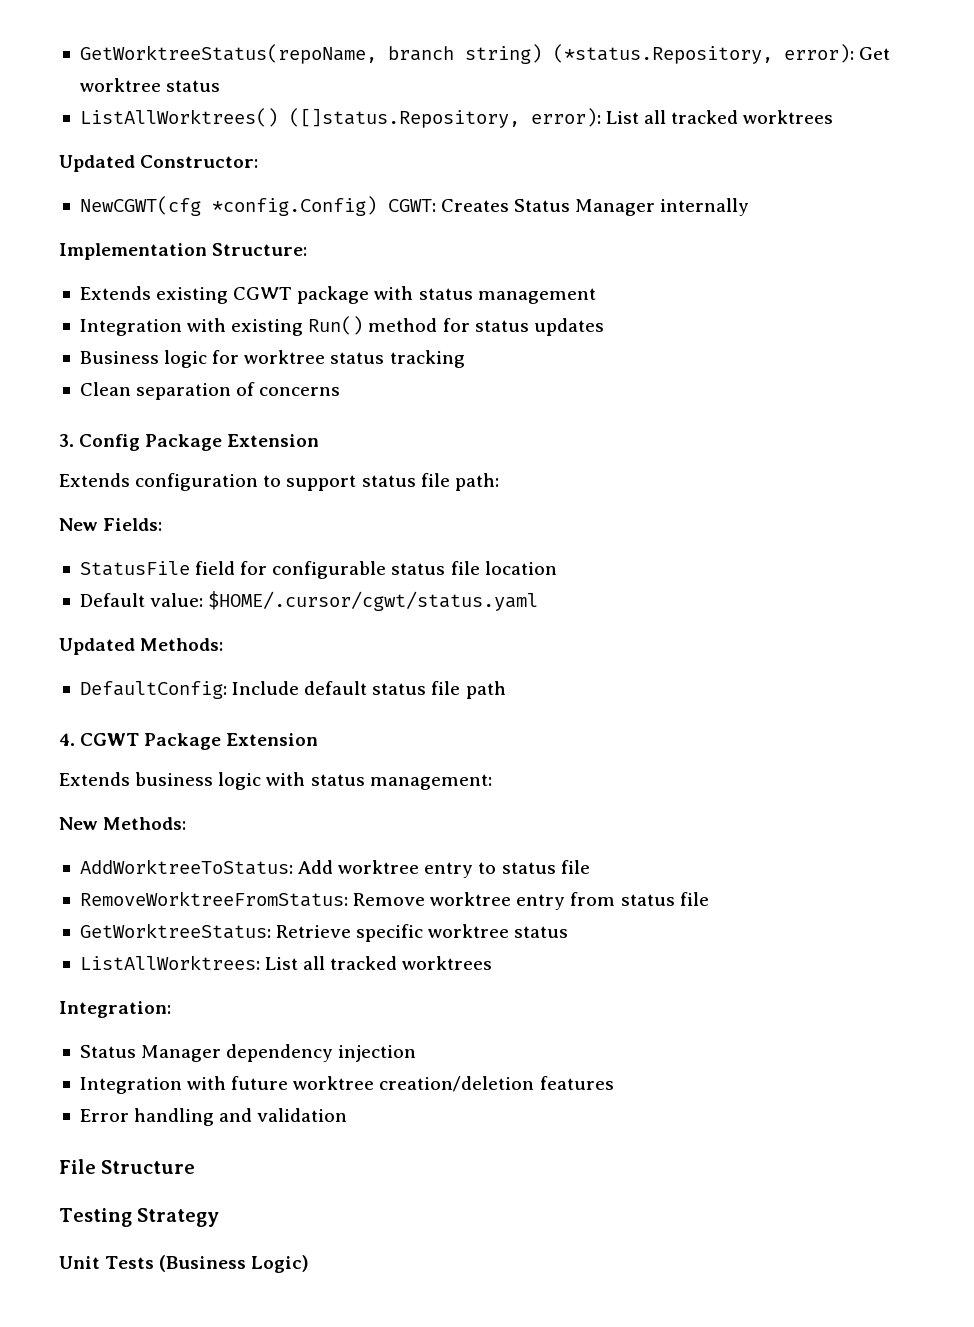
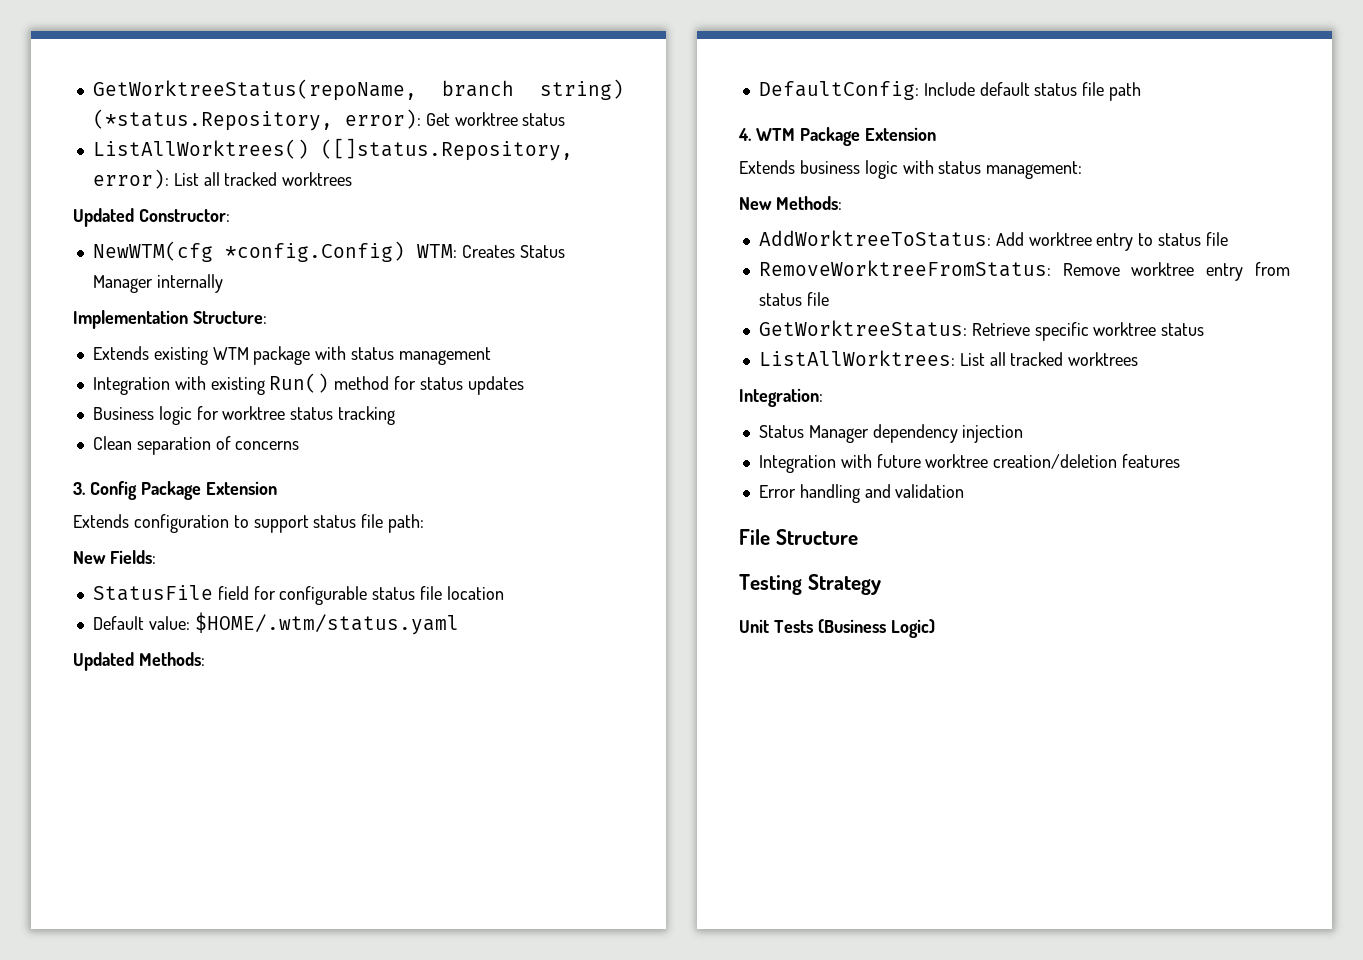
- NewCGWT(cfg *config.Config) CGWT: Creates Status Manager internally
+ NewWTM(cfg *config.Config) WTM: Creates Status Manager internally
- Extends existing CGWT package with status management
+ Extends existing WTM package with status management
- Default value: $HOME/.cursor/cgwt/status.yaml
+ Default value: $HOME/.wtm/status.yaml
- 4. CGWT Package Extension
+ 4. WTM Package Extension

